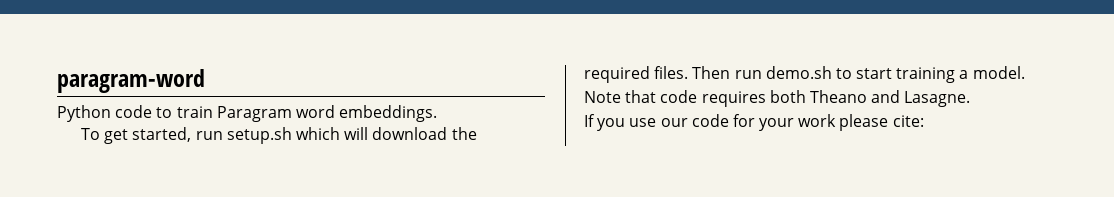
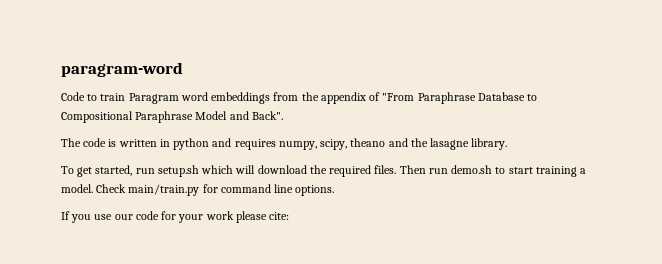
- Python code to train Paragram word embeddings.
+ Code to train Paragram word embeddings from the appendix of "From Paraphrase Database to Compositional Paraphrase Model and Back".
+ The code is written in python and requires numpy, scipy, theano and the lasagne library.
- Then run demo.sh to start training a model.
- Note that code requires both Theano and Lasagne.
+ Then run demo.sh to start training a model. Check main/train.py for command line options.

